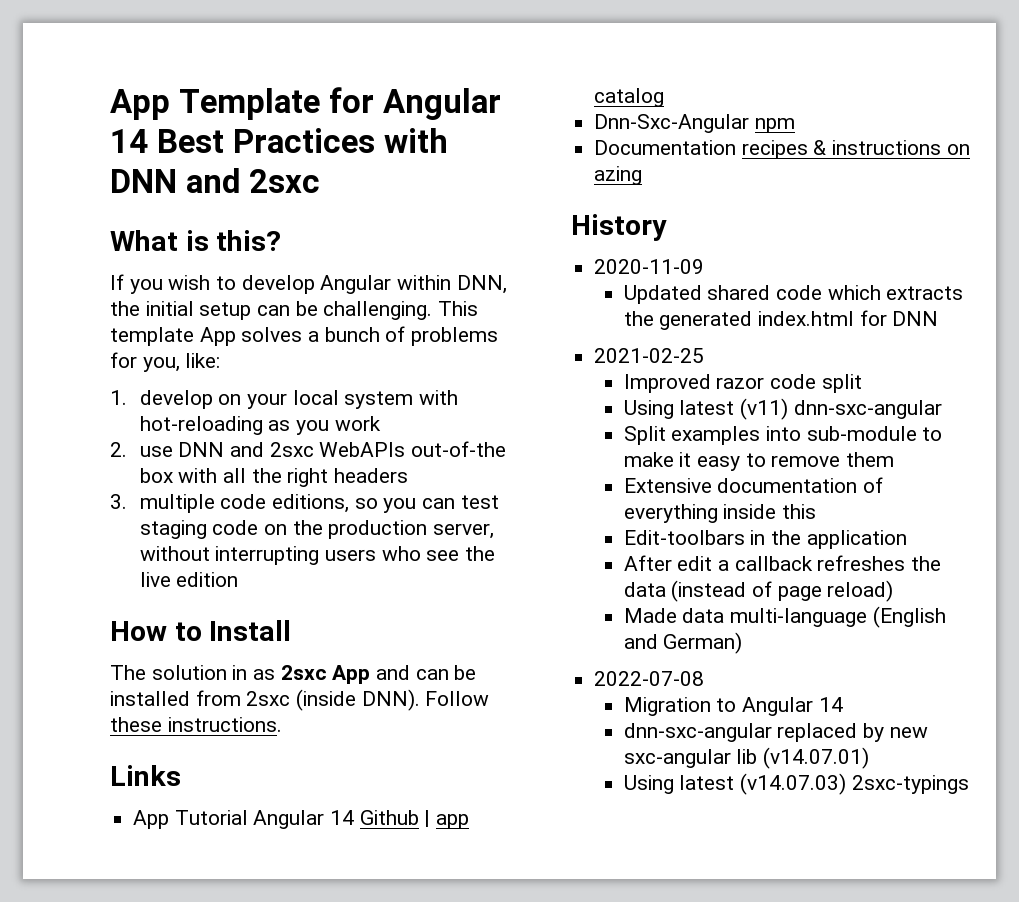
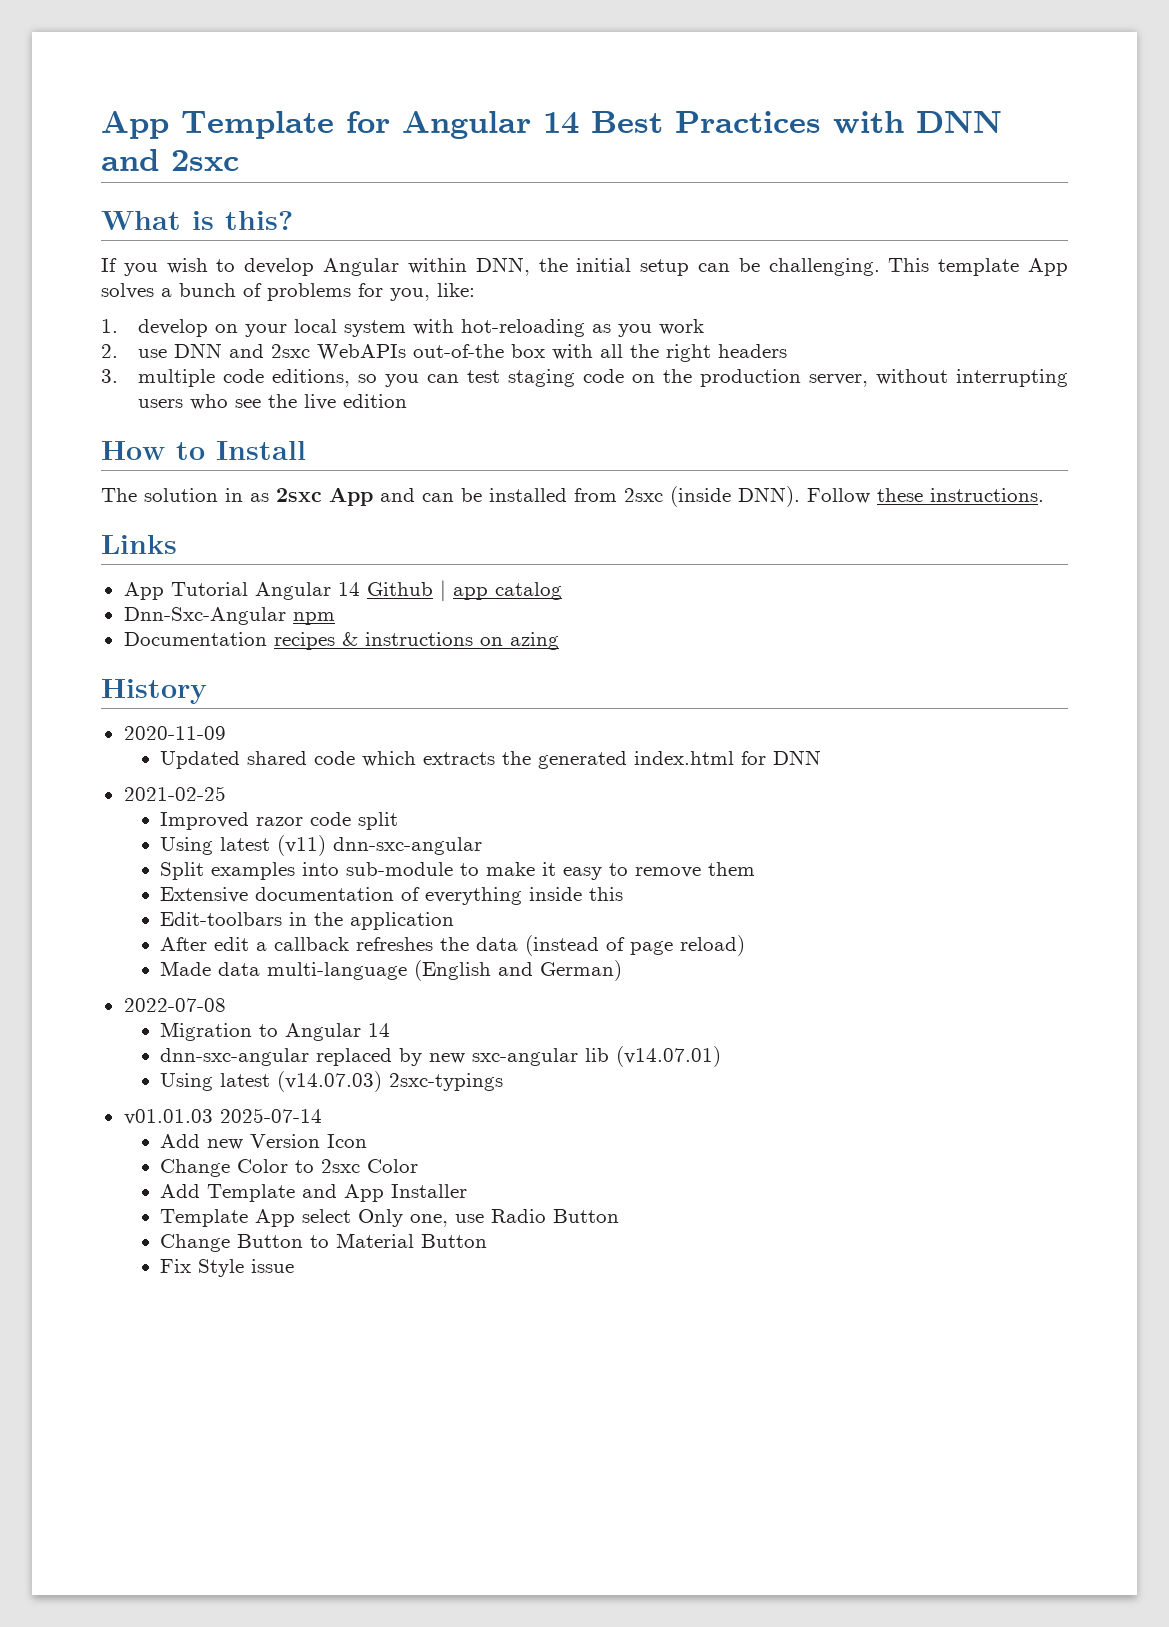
+ v01.01.03 2025-07-14
+ Add new Version Icon
+ Change Color to 2sxc Color
+ Add Template and App Installer
+ Template App select Only one, use Radio Button
+ Change Button to Material Button
+ Fix Style issue

